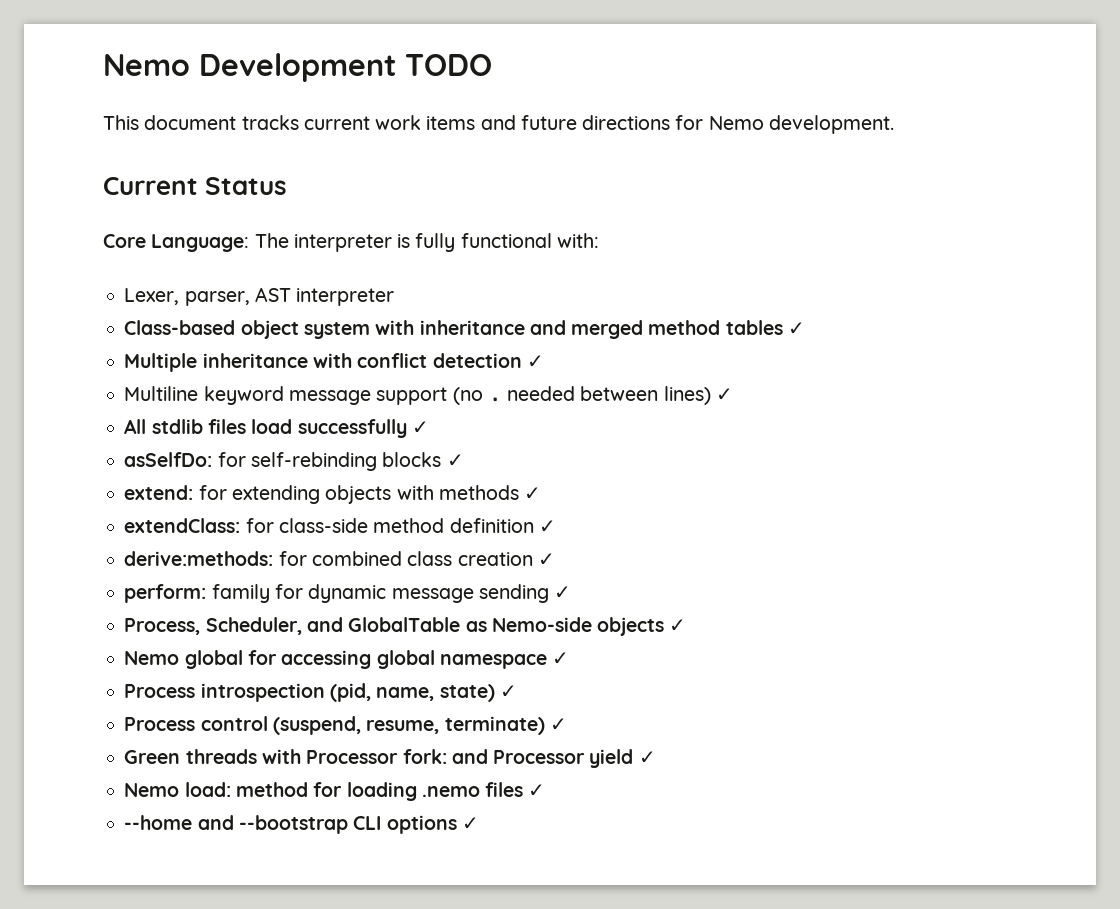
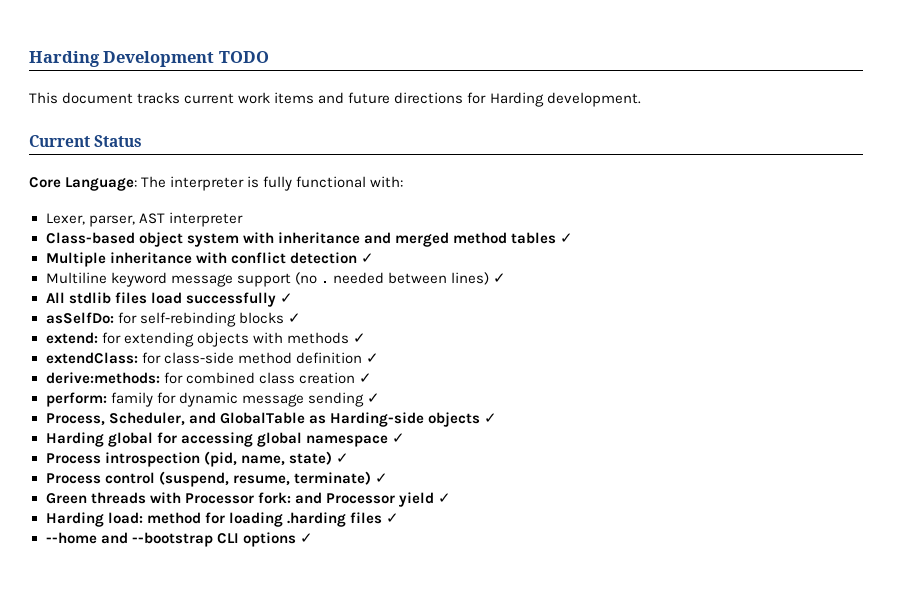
- Nemo Development TODO
+ Harding Development TODO
- This document tracks current work items and future directions for Nemo development.
+ This document tracks current work items and future directions for Harding development.
- Process, Scheduler, and GlobalTable as Nemo-side objects ✓
+ Process, Scheduler, and GlobalTable as Harding-side objects ✓
- Nemo global for accessing global namespace ✓
+ Harding global for accessing global namespace ✓
- Nemo load: method for loading .nemo files ✓
+ Harding load: method for loading .harding files ✓

